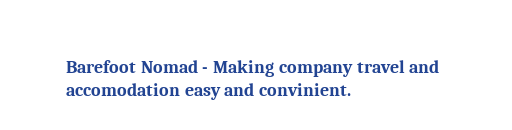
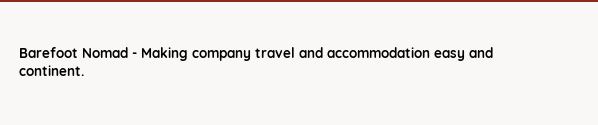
- Barefoot Nomad - Making company travel and accomodation easy and convinient.
+ Barefoot Nomad - Making company travel and accommodation easy and continent.

